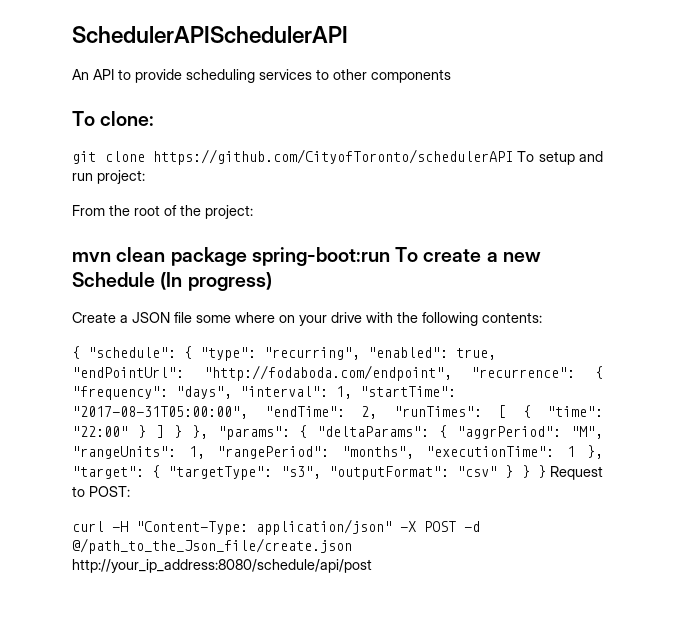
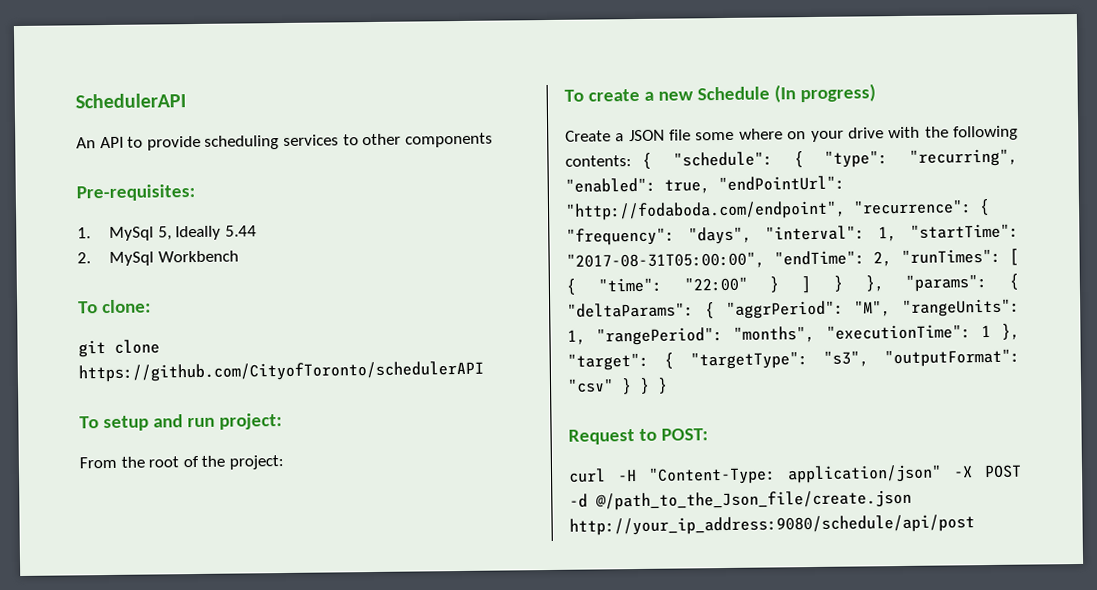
- SchedulerAPISchedulerAPI
+ SchedulerAPI
+ Pre-requisites:
+ 1. MySql 5, Ideally 5.44
+ 2. MySql Workbench
- git clone https://github.com/CityofToronto/schedulerAPI To setup and run project:
+ git clone https://github.com/CityofToronto/schedulerAPI
+ To setup and run project:
- mvn clean package spring-boot:run To create a new Schedule (In progress)
+ To create a new Schedule (In progress)
- Create a JSON file some where on your drive with the following contents:
- { "schedule":
+ Create a JSON file some where on your drive with the following contents: { "schedule":
- "csv" } } } Request to POST:
+ "csv" } } }
+ Request to POST:
- curl -H "Content-Type: application/json" -X POST -d @/path_to_the_Json_file/create.json http://your_ip_address:8080/schedule/api/post
+ curl -H "Content-Type: application/json" -X POST -d @/path_to_the_Json_file/create.json http://your_ip_address:9080/schedule/api/post

